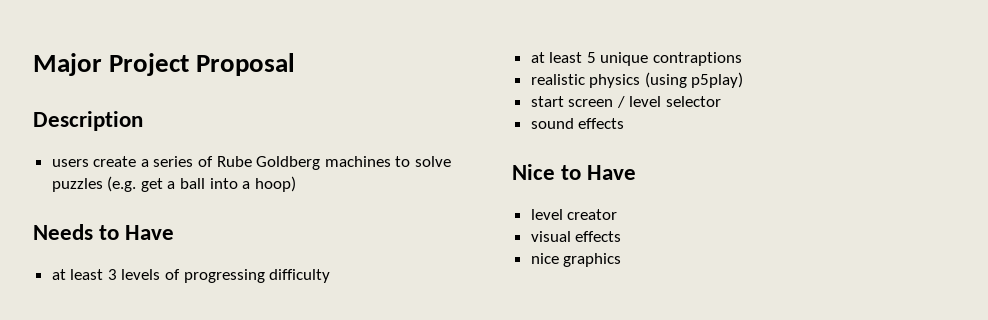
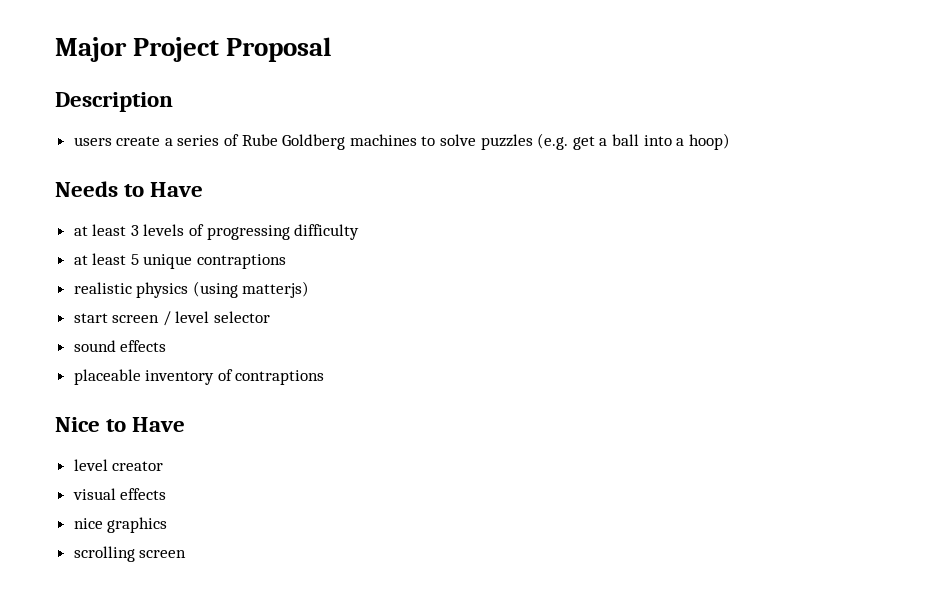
- realistic physics (using p5play)
+ realistic physics (using matterjs)
+ placeable inventory of contraptions
+ scrolling screen

